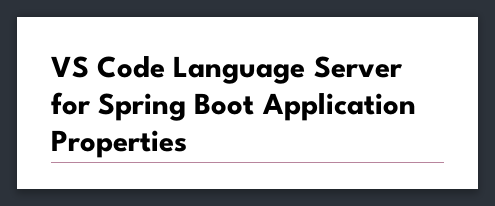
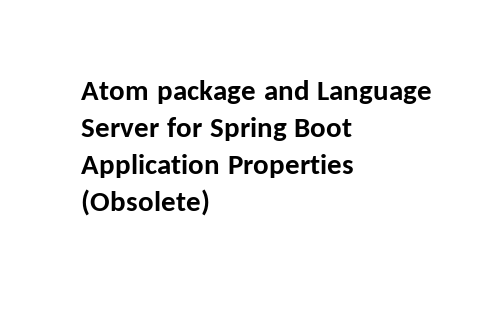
- VS Code Language Server for Spring Boot Application Properties
+ Atom package and Language Server for Spring Boot Application Properties (Obsolete)

